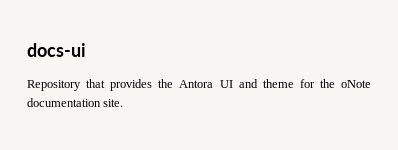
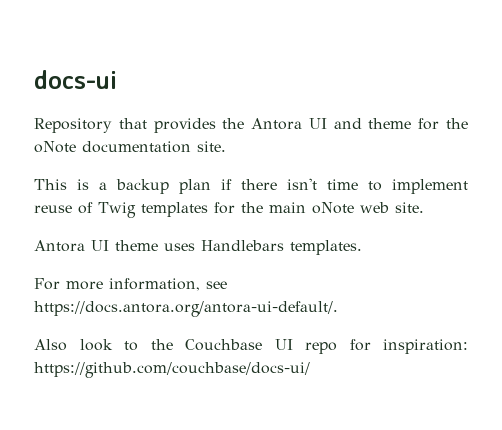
+ This is a backup plan if there isn't time to implement reuse of Twig templates for the main oNote web site.
+ Antora UI theme uses Handlebars templates.
+ For more information, see https://docs.antora.org/antora-ui-default/.
+ Also look to the Couchbase UI repo for inspiration: https://github.com/couchbase/docs-ui/

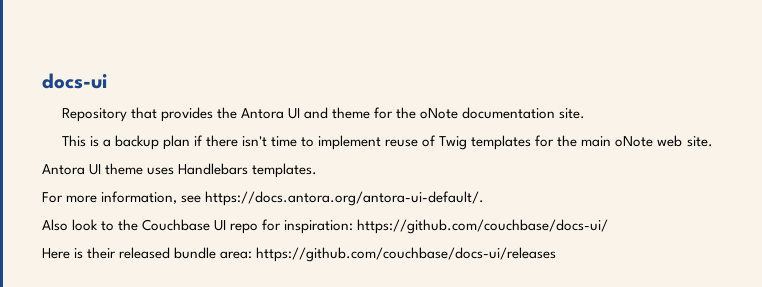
+ Here is their released bundle area: https://github.com/couchbase/docs-ui/releases

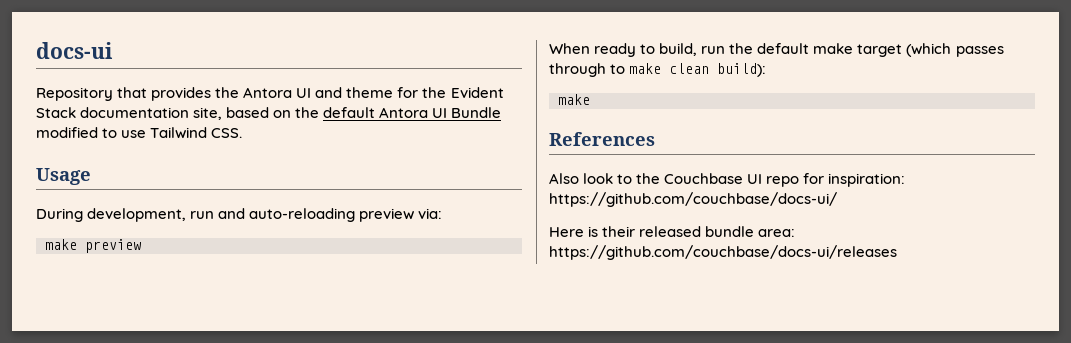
- Repository that provides the Antora UI and theme for the oNote documentation site.
- This is a backup plan if there isn't time to implement reuse of Twig templates for the main oNote web site.
- Antora UI theme uses Handlebars templates.
- For more information, see https://docs.antora.org/antora-ui-default/.
+ Repository that provides the Antora UI and theme for the Evident Stack documentation site, based on the default Antora UI Bundle modified to use Tailwind CSS.
+ Usage
+ During development, run and auto-reloading preview via:
+ make preview
+ When ready to build, run the default make target (which passes through to make clean build):
+ make
+ References

